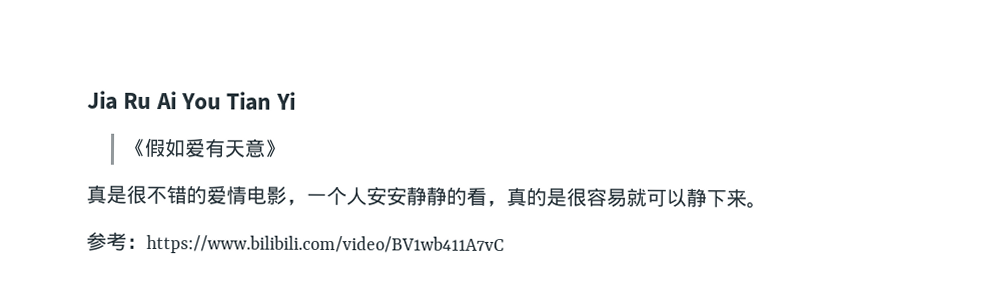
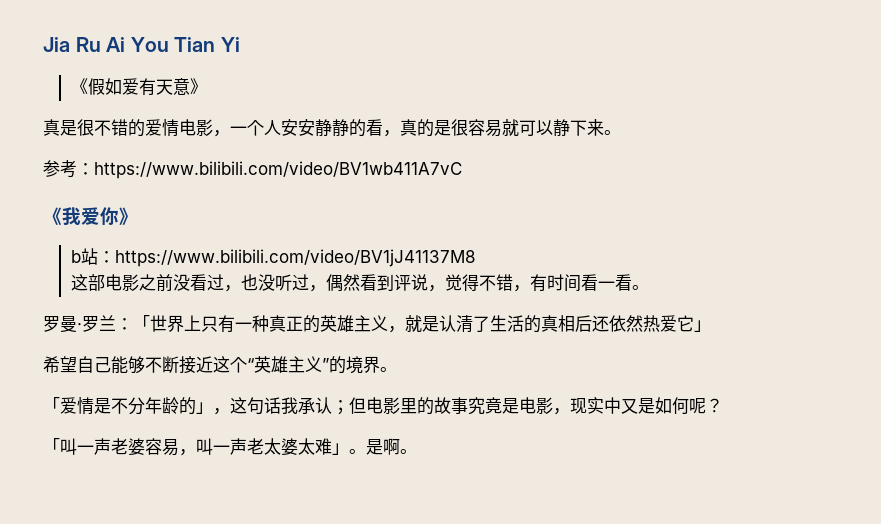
+ 《我爱你》
+ b站：https://www.bilibili.com/video/BV1jJ41137M8
+ 这部电影之前没看过，也没听过，偶然看到评说，觉得不错，有时间看一看。
+ 罗曼·罗兰：「世界上只有一种真正的英雄主义，就是认清了生活的真相后还依然热爱它」
+ 希望自己能够不断接近这个“英雄主义”的境界。
+ 「爱情是不分年龄的」，这句话我承认；但电影里的故事究竟是电影，现实中又是如何呢？
+ 「叫一声老婆容易，叫一声老太婆太难」。是啊。

